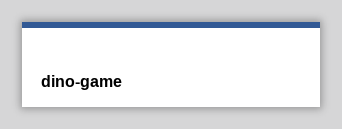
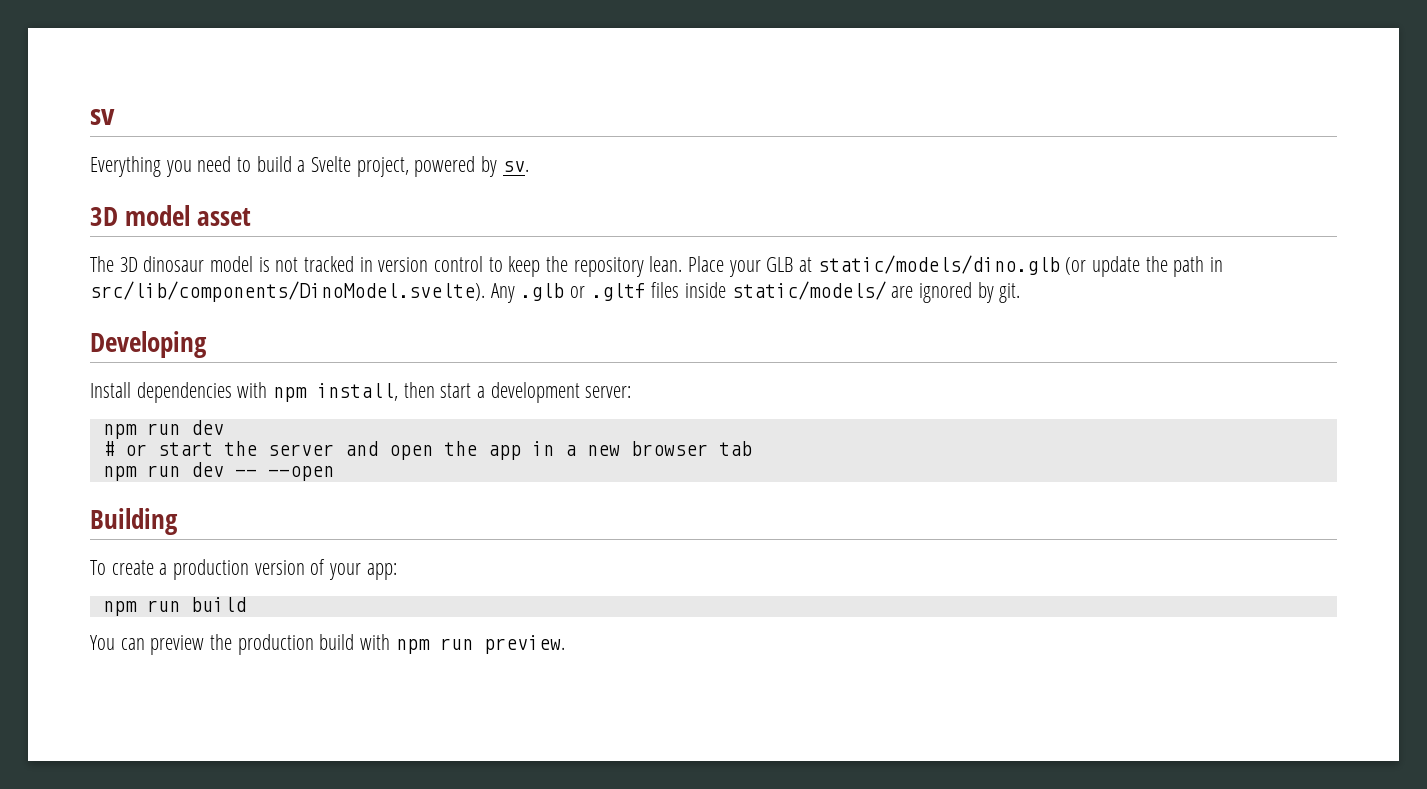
- dino-game
+ sv
+ Everything you need to build a Svelte project, powered by sv.
+ 3D model asset
+ The 3D dinosaur model is not tracked in version control to keep the repository lean. Place your GLB at static/models/dino.glb (or update the path in src/lib/components/DinoModel.svelte). Any .glb or .gltf files inside static/models/ are ignored by git.
+ Developing
+ Install dependencies with npm install, then start a development server:
+ npm run dev
+ # or start the server and open the app in a new browser tab
+ npm run dev -- --open
+ Building
+ To create a production version of your app:
+ npm run build
+ You can preview the production build with npm run preview.

